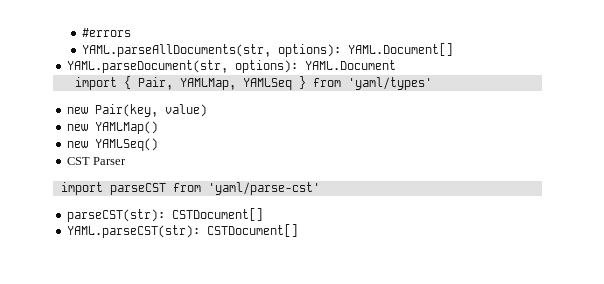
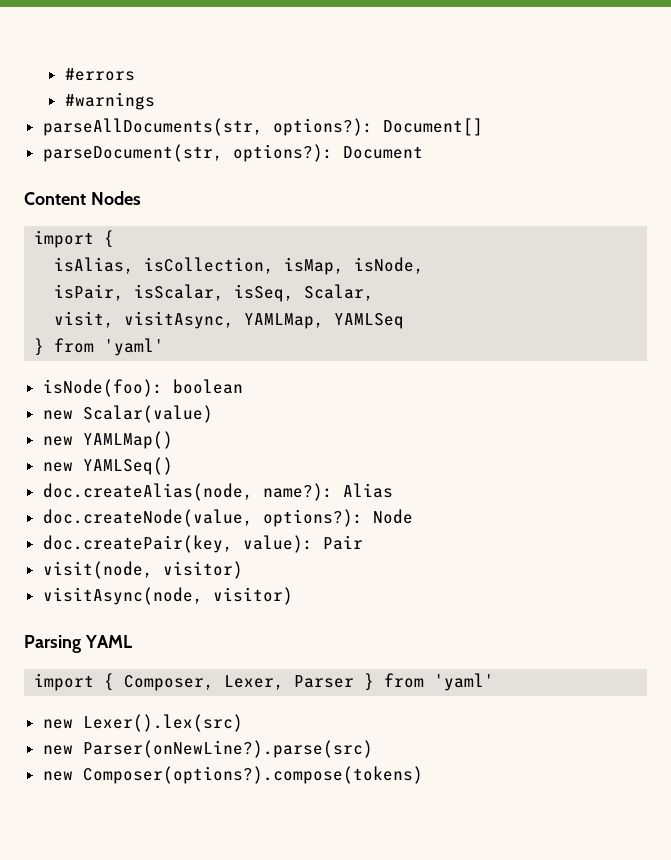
- YAML.parseAllDocuments(str, options): YAML.Document[]
- YAML.parseDocument(str, options): YAML.Document
- import { Pair, YAMLMap, YAMLSeq } from 'yaml/types'
- new Pair(key, value)
+ #warnings
+ parseAllDocuments(str, options?): Document[]
+ parseDocument(str, options?): Document
+ Content Nodes
+ import {
+ isAlias, isCollection, isMap, isNode,
+ isPair, isScalar, isSeq, Scalar,
+ visit, visitAsync, YAMLMap, YAMLSeq
+ } from 'yaml'
+ isNode(foo): boolean
+ new Scalar(value)
- CST Parser
- import parseCST from 'yaml/parse-cst'
- parseCST(str): CSTDocument[]
- YAML.parseCST(str): CSTDocument[]
+ doc.createAlias(node, name?): Alias
+ doc.createNode(value, options?): Node
+ doc.createPair(key, value): Pair
+ visit(node, visitor)
+ visitAsync(node, visitor)
+ Parsing YAML
+ import { Composer, Lexer, Parser } from 'yaml'
+ new Lexer().lex(src)
+ new Parser(onNewLine?).parse(src)
+ new Composer(options?).compose(tokens)

